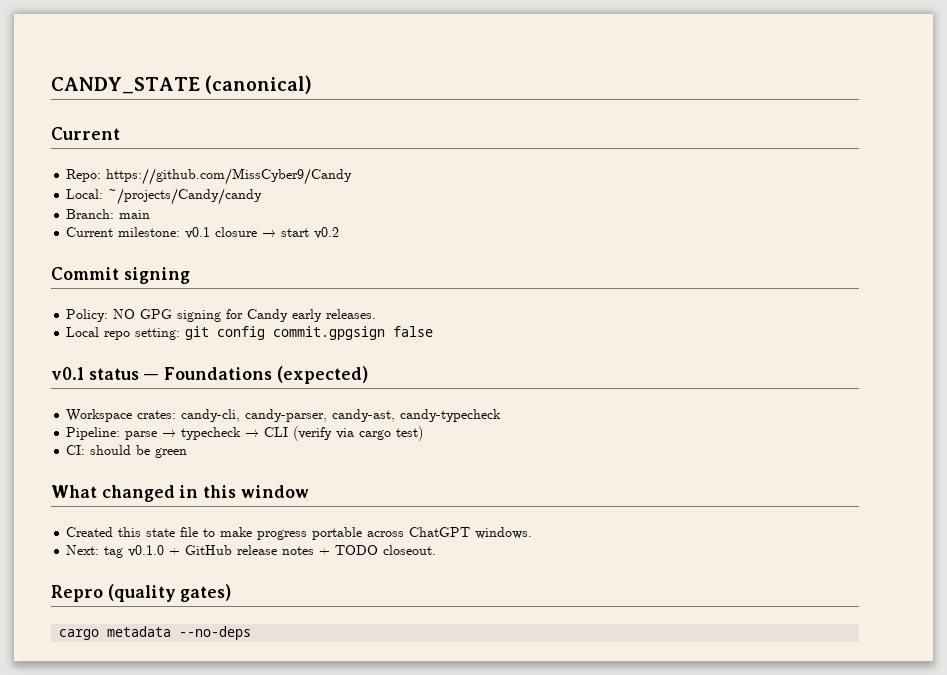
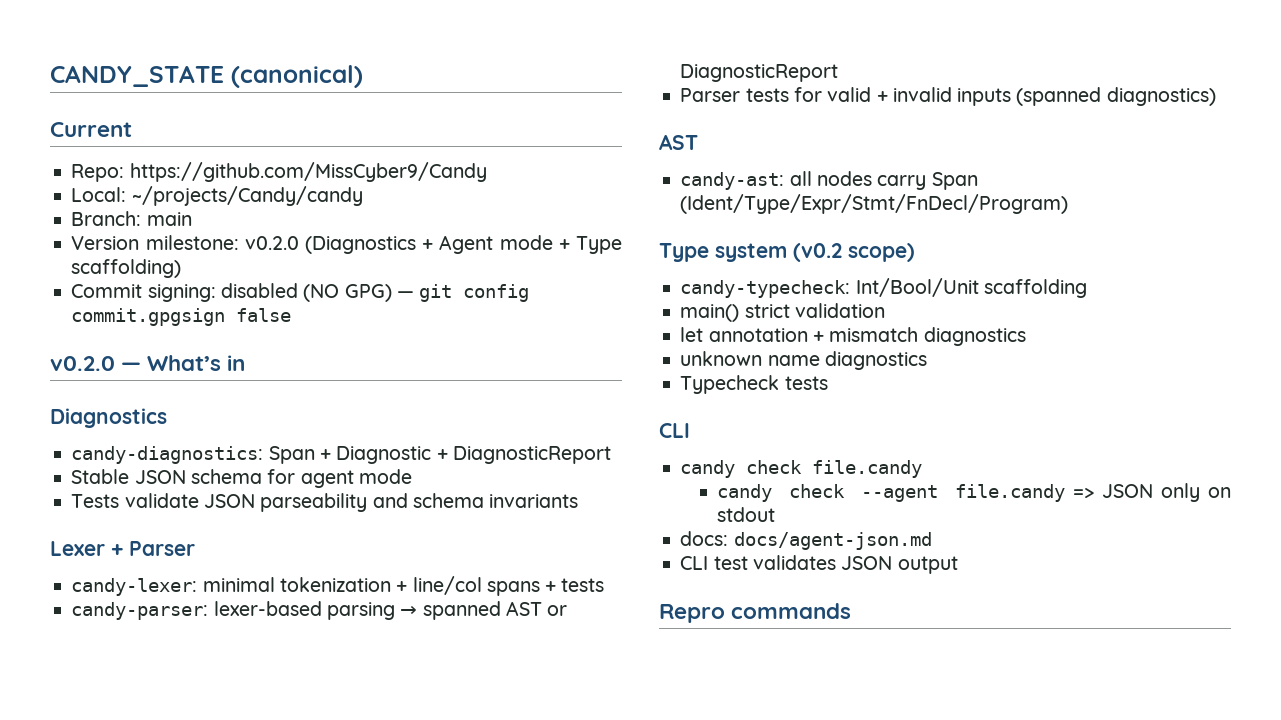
- Current milestone: v0.1 closure → start v0.2
- Commit signing
- Policy: NO GPG signing for Candy early releases.
- Local repo setting: git config commit.gpgsign false
- v0.1 status — Foundations (expected)
- Workspace crates: candy-cli, candy-parser, candy-ast, candy-typecheck
- Pipeline: parse → typecheck → CLI (verify via cargo test)
- CI: should be green
- What changed in this window
- Created this state file to make progress portable across ChatGPT windows.
- Next: tag v0.1.0 + GitHub release notes + TODO closeout.
- Repro (quality gates)
- cargo metadata --no-deps
+ Version milestone: v0.2.0 (Diagnostics + Agent mode + Type scaffolding)
+ Commit signing: disabled (NO GPG) — git config commit.gpgsign false
+ v0.2.0 — What’s in
+ Diagnostics
+ candy-diagnostics: Span + Diagnostic + DiagnosticReport
+ Stable JSON schema for agent mode
+ Tests validate JSON parseability and schema invariants
+ Lexer + Parser
+ candy-lexer: minimal tokenization + line/col spans + tests
+ candy-parser: lexer-based parsing → spanned AST or DiagnosticReport
+ Parser tests for valid + invalid inputs (spanned diagnostics)
+ AST
+ candy-ast: all nodes carry Span (Ident/Type/Expr/Stmt/FnDecl/Program)
+ Type system (v0.2 scope)
+ candy-typecheck: Int/Bool/Unit scaffolding
+ main() strict validation
+ let annotation + mismatch diagnostics
+ unknown name diagnostics
+ Typecheck tests
+ CLI
+ candy check file.candy
+ candy check --agent file.candy => JSON only on stdout
+ docs: docs/agent-json.md
+ CLI test validates JSON output
+ Repro commands

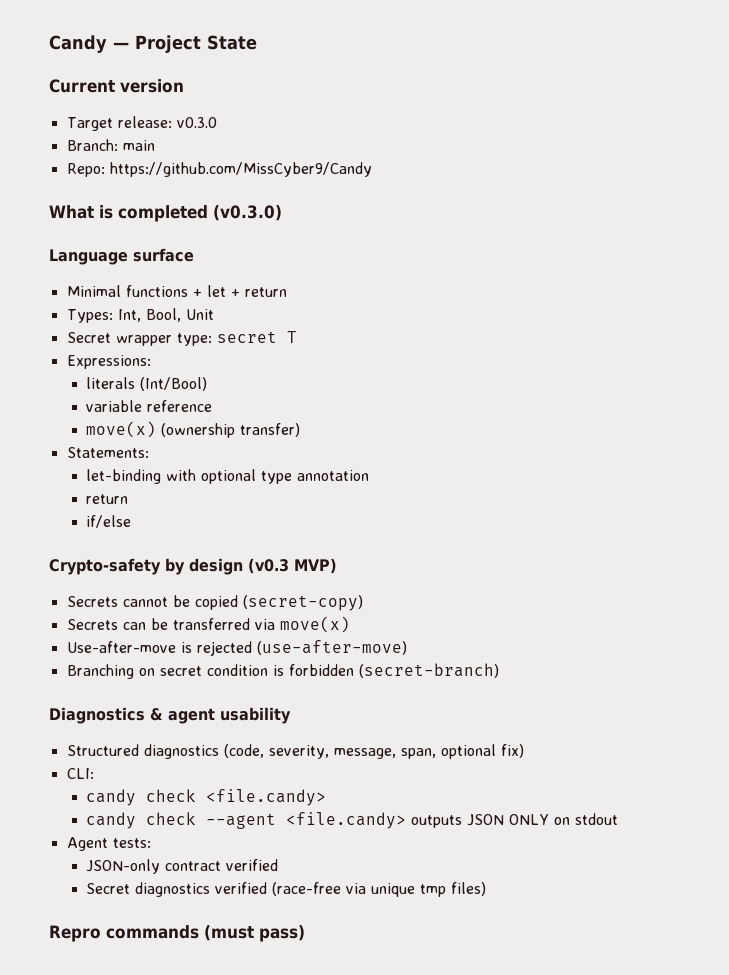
- CANDY_STATE (canonical)
- Current
+ Candy — Project State
+ Current version
+ Target release: v0.3.0
+ Branch: main
  Repo: https://github.com/MissCyber9/Candy
- Local: ~/projects/Candy/candy
- Branch: main
- Version milestone: v0.2.0 (Diagnostics + Agent mode + Type scaffolding)
- Commit signing: disabled (NO GPG) — git config commit.gpgsign false
- v0.2.0 — What’s in
- Diagnostics
- candy-diagnostics: Span + Diagnostic + DiagnosticReport
- Stable JSON schema for agent mode
- Tests validate JSON parseability and schema invariants
- Lexer + Parser
- candy-lexer: minimal tokenization + line/col spans + tests
- candy-parser: lexer-based parsing → spanned AST or DiagnosticReport
- Parser tests for valid + invalid inputs (spanned diagnostics)
- AST
- candy-ast: all nodes carry Span (Ident/Type/Expr/Stmt/FnDecl/Program)
- Type system (v0.2 scope)
- candy-typecheck: Int/Bool/Unit scaffolding
- main() strict validation
- let annotation + mismatch diagnostics
- unknown name diagnostics
- Typecheck tests
- CLI
- candy check file.candy
+ What is completed (v0.3.0)
+ Language surface
+ Minimal functions + let + return
+ Types: Int, Bool, Unit
+ Secret wrapper type: secret T
+ Expressions:
+ literals (Int/Bool)
+ variable reference
+ move(x) (ownership transfer)
+ Statements:
+ let-binding with optional type annotation
+ return
+ if/else
+ Crypto-safety by design (v0.3 MVP)
+ Secrets cannot be copied (secret-copy)
+ Secrets can be transferred via move(x)
+ Use-after-move is rejected (use-after-move)
+ Branching on secret condition is forbidden (secret-branch)
+ Diagnostics & agent usability
+ Structured diagnostics (code, severity, message, span, optional fix)
+ CLI:
+ candy check <file.candy>
- candy check --agent file.candy => JSON only on stdout
- docs: docs/agent-json.md
- CLI test validates JSON output
+ candy check --agent <file.candy> outputs JSON ONLY on stdout
+ Agent tests:
+ JSON-only contract verified
+ Secret diagnostics verified (race-free via unique tmp files)
- Repro commands
+ Repro commands (must pass)

